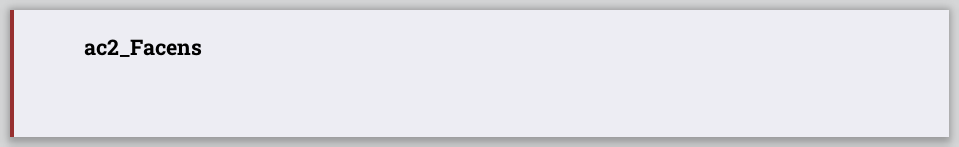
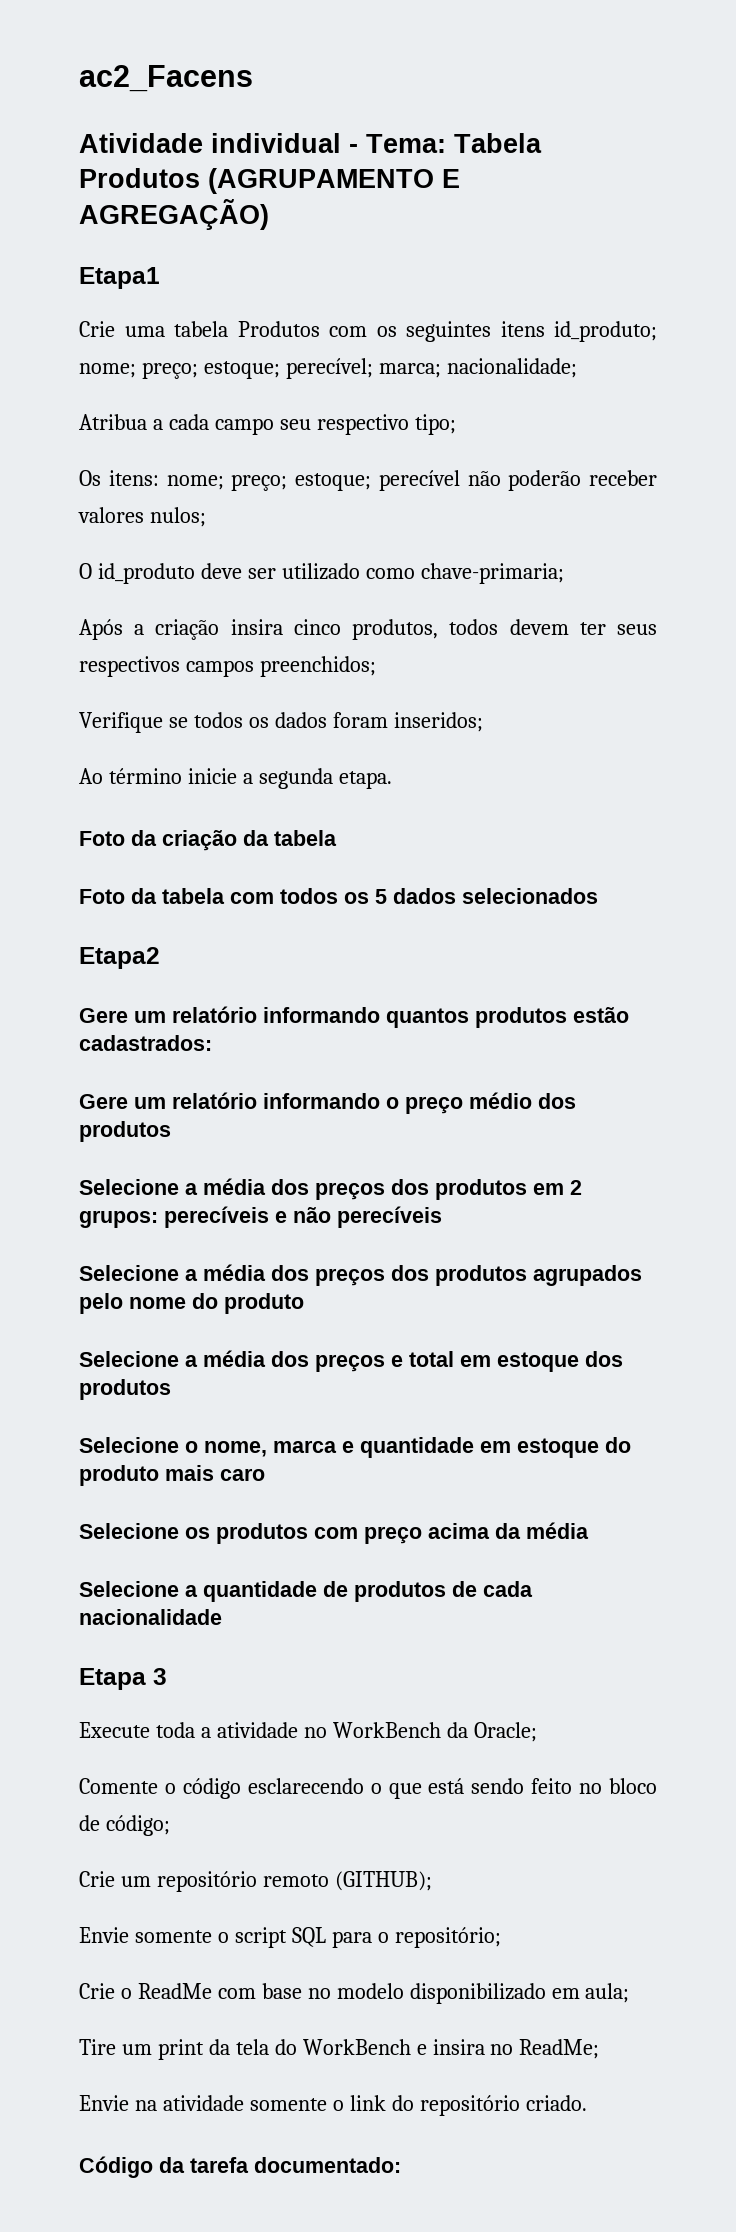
+ Atividade individual - Tema: Tabela Produtos (AGRUPAMENTO E AGREGAÇÃO)
+ Etapa1
+ Crie uma tabela Produtos com os seguintes itens id_produto; nome; preço; estoque; perecível; marca; nacionalidade;
+ Atribua a cada campo seu respectivo tipo;
+ Os itens: nome; preço; estoque; perecível não poderão receber valores nulos;
+ O id_produto deve ser utilizado como chave-primaria;
+ Após a criação insira cinco produtos, todos devem ter seus respectivos campos preenchidos;
+ Verifique se todos os dados foram inseridos;
+ Ao término inicie a segunda etapa.
+ Foto da criação da tabela
+ Foto da tabela com todos os 5 dados selecionados
+ Etapa2
+ Gere um relatório informando quantos produtos estão cadastrados:
+ Gere um relatório informando o preço médio dos produtos
+ Selecione a média dos preços dos produtos em 2 grupos: perecíveis e não perecíveis
+ Selecione a média dos preços dos produtos agrupados pelo nome do produto
+ Selecione a média dos preços e total em estoque dos produtos
+ Selecione o nome, marca e quantidade em estoque do produto mais caro
+ Selecione os produtos com preço acima da média
+ Selecione a quantidade de produtos de cada nacionalidade
+ Etapa 3
+ Execute toda a atividade no WorkBench da Oracle;
+ Comente o código esclarecendo o que está sendo feito no bloco de código;
+ Crie um repositório remoto (GITHUB);
+ Envie somente o script SQL para o repositório;
+ Crie o ReadMe com base no modelo disponibilizado em aula;
+ Tire um print da tela do WorkBench e insira no ReadMe;
+ Envie na atividade somente o link do repositório criado.
+ Código da tarefa documentado:

